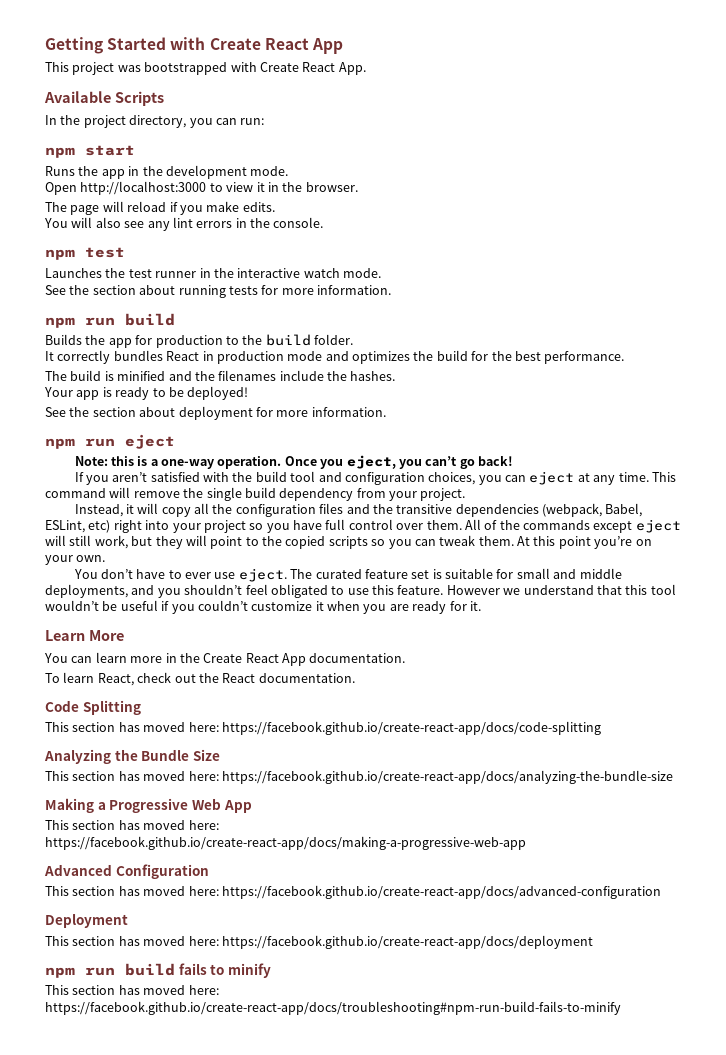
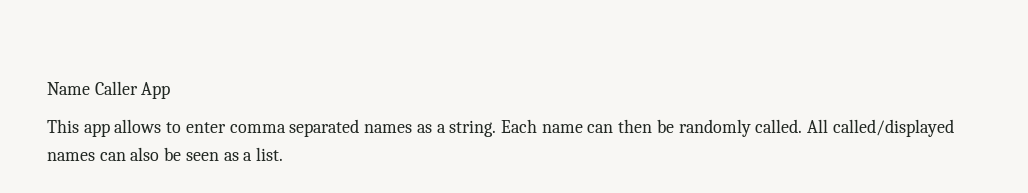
- Getting Started with Create React App
- This project was bootstrapped with Create React App.
- Available Scripts
- In the project directory, you can run:
- npm start
- Runs the app in the development mode.
- Open http://localhost:3000 to view it in the browser.
- The page will reload if you make edits.
- You will also see any lint errors in the console.
- npm test
- Launches the test runner in the interactive watch mode.
- See the section about running tests for more information.
- npm run build
- Builds the app for production to the build folder.
- It correctly bundles React in production mode and optimizes the build for the best performance.
- The build is minified and the filenames include the hashes.
- Your app is ready to be deployed!
- See the section about deployment for more information.
- npm run eject
- Note: this is a one-way operation. Once you eject, you can’t go back!
- If you aren’t satisfied with the build tool and configuration choices, you can eject at any time. This command will remove the single build dependency from your project.
- Instead, it will copy all the configuration files and the transitive dependencies (webpack, Babel, ESLint, etc) right into your project so you have full control over them. All of the commands except eject will still work, but they will point to the copied scripts so you can tweak them. At this point you’re on your own.
- You don’t have to ever use eject. The curated feature set is suitable for small and middle deployments, and you shouldn’t feel obligated to use this feature. However we understand that this tool wouldn’t be useful if you couldn’t customize it when you are ready for it.
- Learn More
- You can learn more in the Create React App documentation.
- To learn React, check out the React documentation.
- Code Splitting
- This section has moved here: https://facebook.github.io/create-react-app/docs/code-splitting
- Analyzing the Bundle Size
- This section has moved here: https://facebook.github.io/create-react-app/docs/analyzing-the-bundle-size
- Making a Progressive Web App
- This section has moved here: https://facebook.github.io/create-react-app/docs/making-a-progressive-web-app
- Advanced Configuration
- This section has moved here: https://facebook.github.io/create-react-app/docs/advanced-configuration
- Deployment
- This section has moved here: https://facebook.github.io/create-react-app/docs/deployment
- npm run build fails to minify
- This section has moved here: https://facebook.github.io/create-react-app/docs/troubleshooting#npm-run-build-fails-to-minify
+ Name Caller App
+ This app allows to enter comma separated names as a string. Each name can then be randomly called. All called/displayed names can also be seen as a list.

